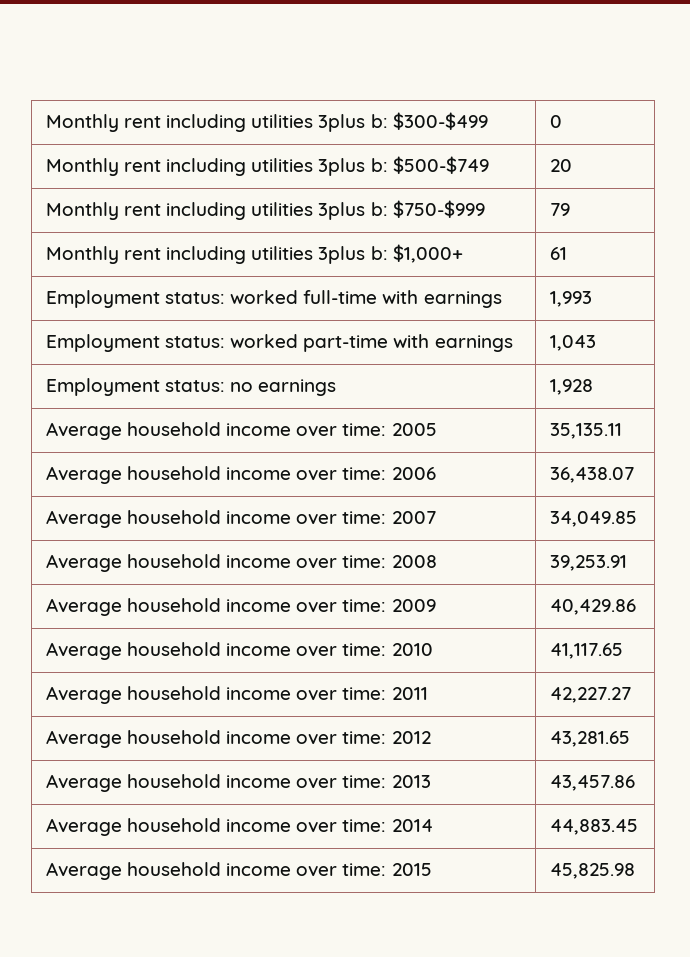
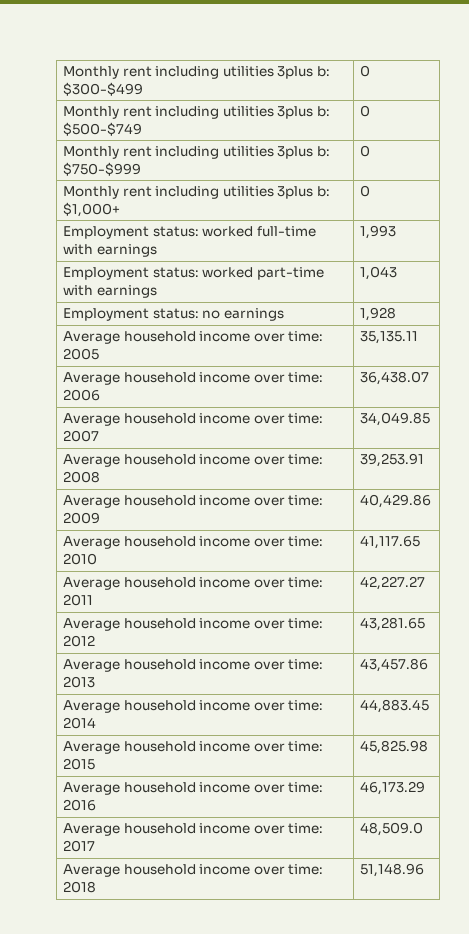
- Monthly rent including utilities 3plus b: $500-$749 | 20
+ Monthly rent including utilities 3plus b: $500-$749 | 0
- Monthly rent including utilities 3plus b: $750-$999 | 79
+ Monthly rent including utilities 3plus b: $750-$999 | 0
- Monthly rent including utilities 3plus b: $1,000+ | 61
+ Monthly rent including utilities 3plus b: $1,000+ | 0
+ Average household income over time: 2016 | 46,173.29
+ Average household income over time: 2017 | 48,509.0
+ Average household income over time: 2018 | 51,148.96

